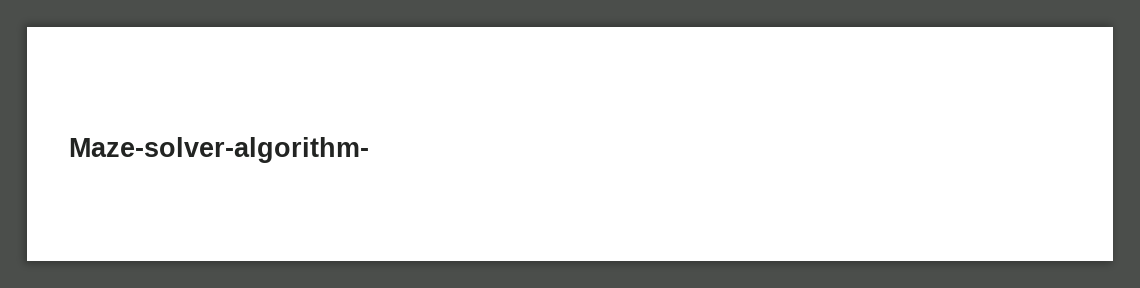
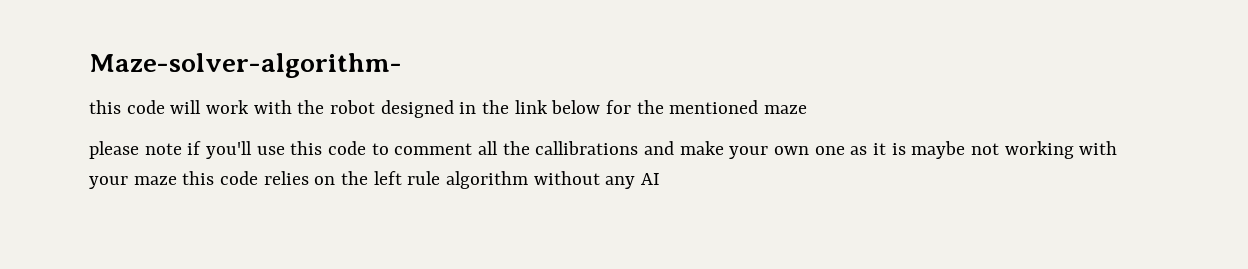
+ this code will work with the robot designed in the link below for the mentioned maze
+ please note if you'll use this code to comment all the callibrations and make your own one as it is maybe not working with your maze this code relies on the left rule algorithm without any AI

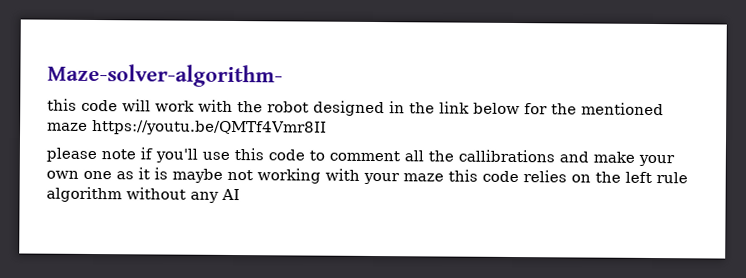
- this code will work with the robot designed in the link below for the mentioned maze
+ this code will work with the robot designed in the link below for the mentioned maze https://youtu.be/QMTf4Vmr8II

